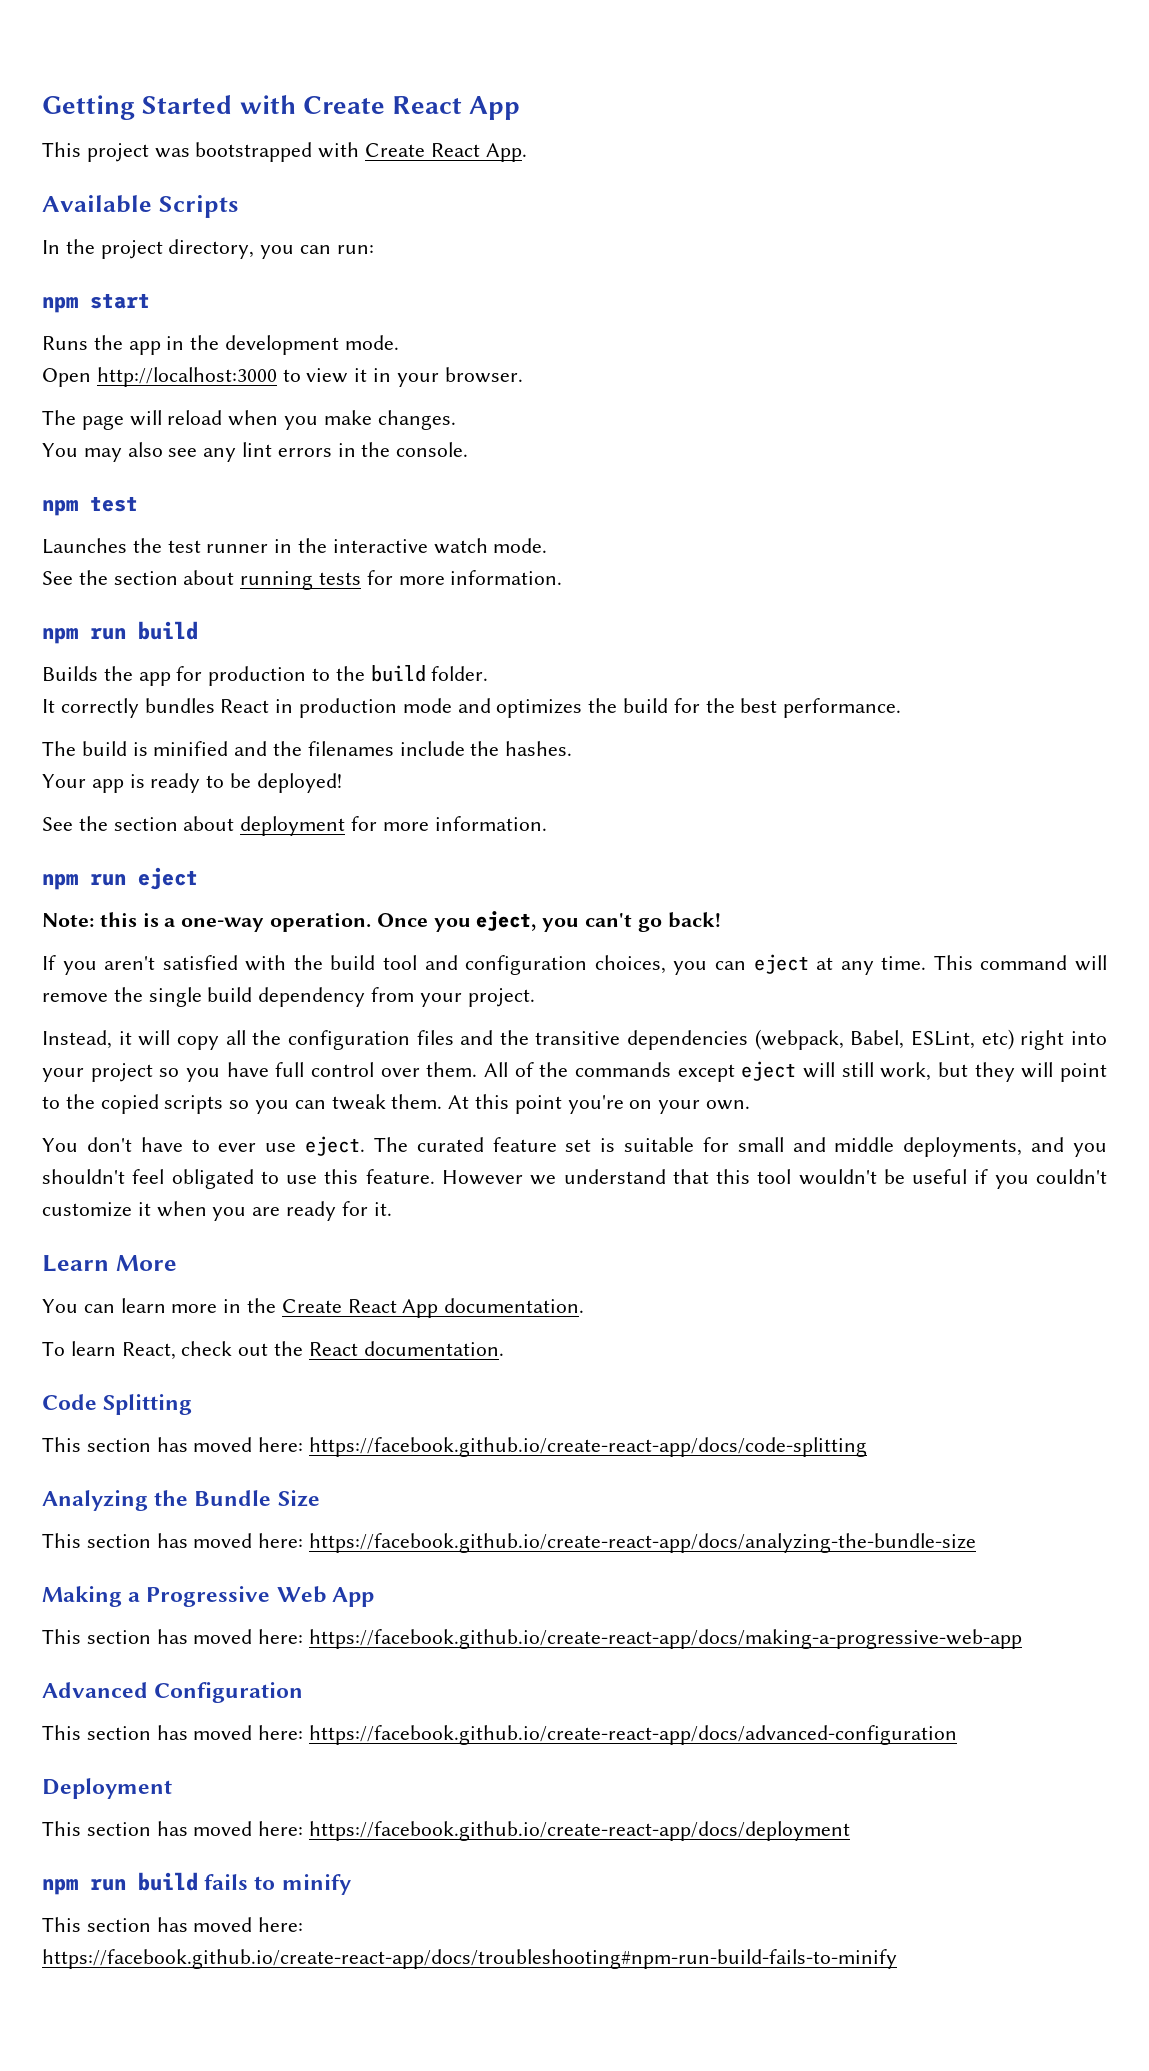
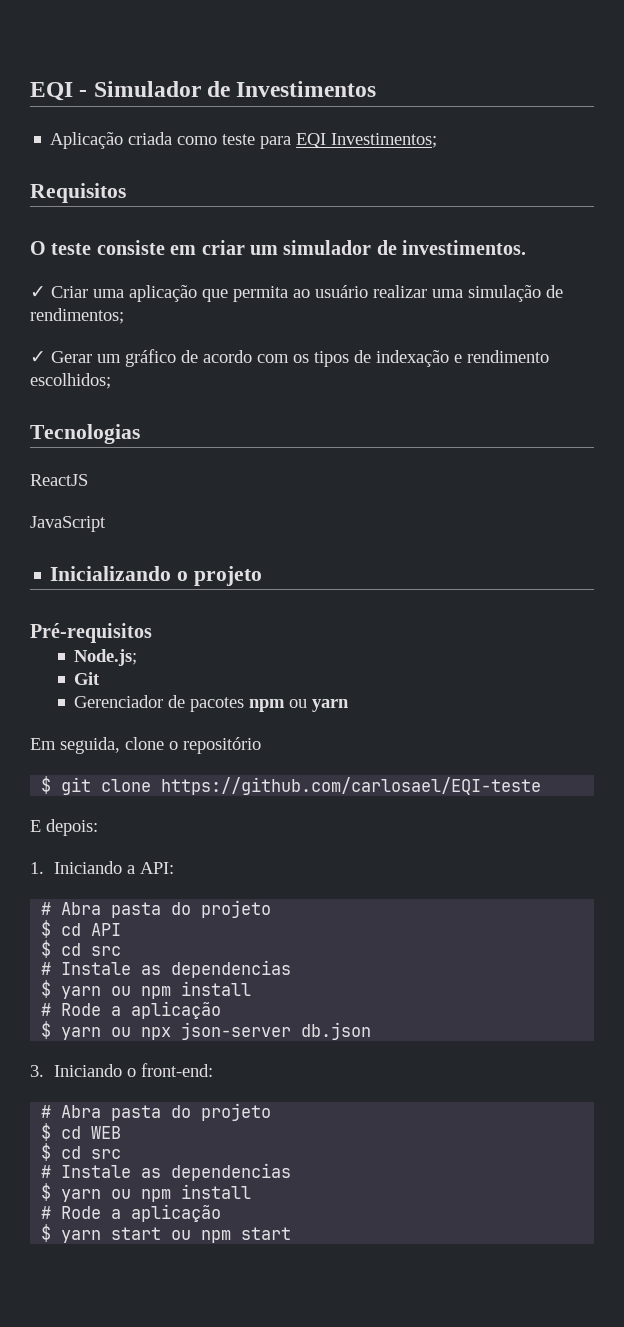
- Getting Started with Create React App
- This project was bootstrapped with Create React App.
- Available Scripts
- In the project directory, you can run:
- npm start
- Runs the app in the development mode.
- Open http://localhost:3000 to view it in your browser.
- The page will reload when you make changes.
- You may also see any lint errors in the console.
- npm test
- Launches the test runner in the interactive watch mode.
- See the section about running tests for more information.
- npm run build
- Builds the app for production to the build folder.
- It correctly bundles React in production mode and optimizes the build for the best performance.
- The build is minified and the filenames include the hashes.
- Your app is ready to be deployed!
- See the section about deployment for more information.
- npm run eject
- Note: this is a one-way operation. Once you eject, you can't go back!
- If you aren't satisfied with the build tool and configuration choices, you can eject at any time. This command will remove the single build dependency from your project.
- Instead, it will copy all the configuration files and the transitive dependencies (webpack, Babel, ESLint, etc) right into your project so you have full control over them. All of the commands except eject will still work, but they will point to the copied scripts so you can tweak them. At this point you're on your own.
- You don't have to ever use eject. The curated feature set is suitable for small and middle deployments, and you shouldn't feel obligated to use this feature. However we understand that this tool wouldn't be useful if you couldn't customize it when you are ready for it.
- Learn More
- You can learn more in the Create React App documentation.
- To learn React, check out the React documentation.
- Code Splitting
- This section has moved here: https://facebook.github.io/create-react-app/docs/code-splitting
- Analyzing the Bundle Size
- This section has moved here: https://facebook.github.io/create-react-app/docs/analyzing-the-bundle-size
- Making a Progressive Web App
- This section has moved here: https://facebook.github.io/create-react-app/docs/making-a-progressive-web-app
- Advanced Configuration
- This section has moved here: https://facebook.github.io/create-react-app/docs/advanced-configuration
- Deployment
- This section has moved here: https://facebook.github.io/create-react-app/docs/deployment
- npm run build fails to minify
- This section has moved here: https://facebook.github.io/create-react-app/docs/troubleshooting#npm-run-build-fails-to-minify
+ EQI - Simulador de Investimentos
+ Aplicação criada como teste para EQI Investimentos;
+ Requisitos
+ O teste consiste em criar um simulador de investimentos.
+ ✓ Criar uma aplicação que permita ao usuário realizar uma simulação de rendimentos;
+ ✓ Gerar um gráfico de acordo com os tipos de indexação e rendimento escolhidos;
+ Tecnologias
+ ReactJS
+ JavaScript
+ Inicializando o projeto
+ Pré-requisitos
+ Node.js;
+ Git
+ Gerenciador de pacotes npm ou yarn
+ Em seguida, clone o repositório
+ $ git clone https://github.com/carlosael/EQI-teste
+ E depois:
+ 1. Iniciando a API:
+ # Abra pasta do projeto
+ $ cd API
+ $ cd src
+ # Instale as dependencias
+ $ yarn ou npm install
+ # Rode a aplicação
+ $ yarn ou npx json-server db.json
+ 3. Iniciando o front-end:
+ # Abra pasta do projeto
+ $ cd WEB
+ $ cd src
+ # Instale as dependencias
+ $ yarn ou npm install
+ # Rode a aplicação
+ $ yarn start ou npm start

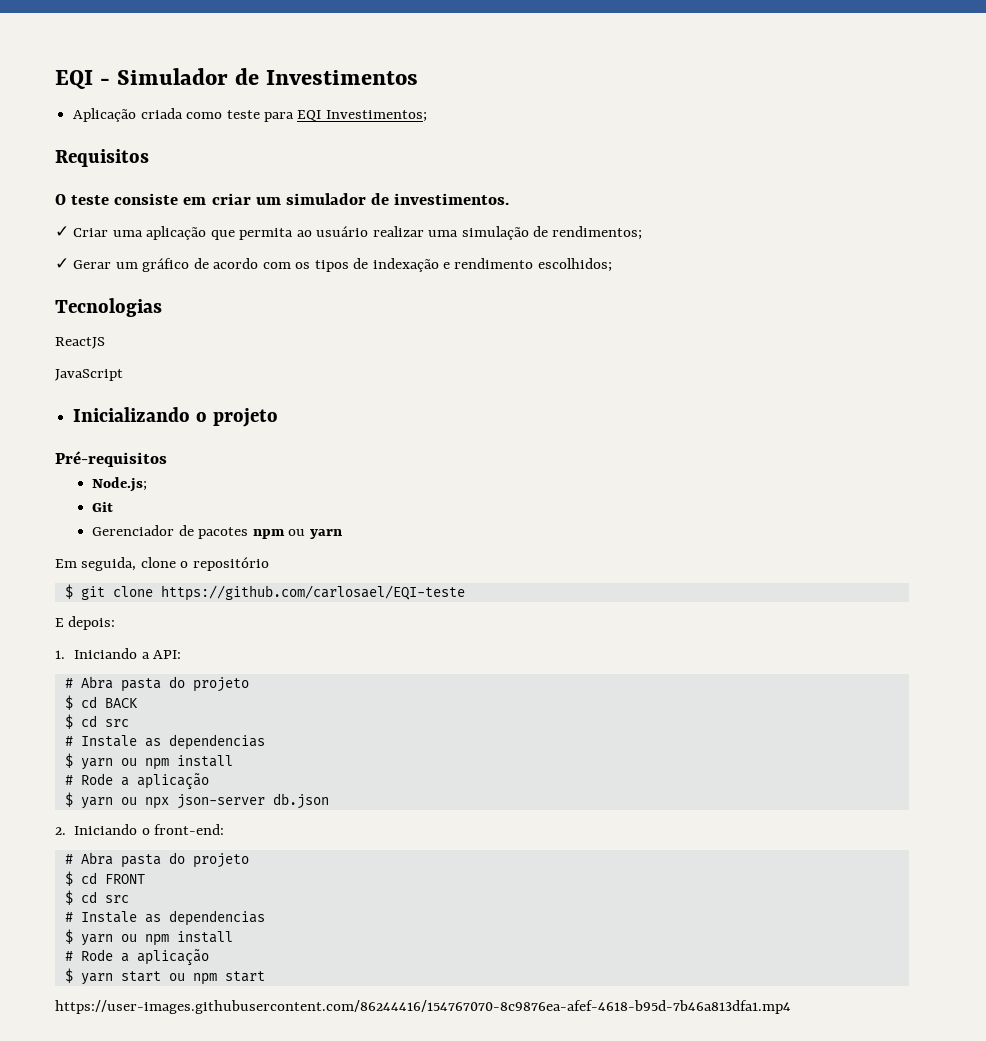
- $ cd API
+ $ cd BACK
- 3. Iniciando o front-end:
+ 2. Iniciando o front-end:
- $ cd WEB
+ $ cd FRONT
+ https://user-images.githubusercontent.com/86244416/154767070-8c9876ea-afef-4618-b95d-7b46a813dfa1.mp4

